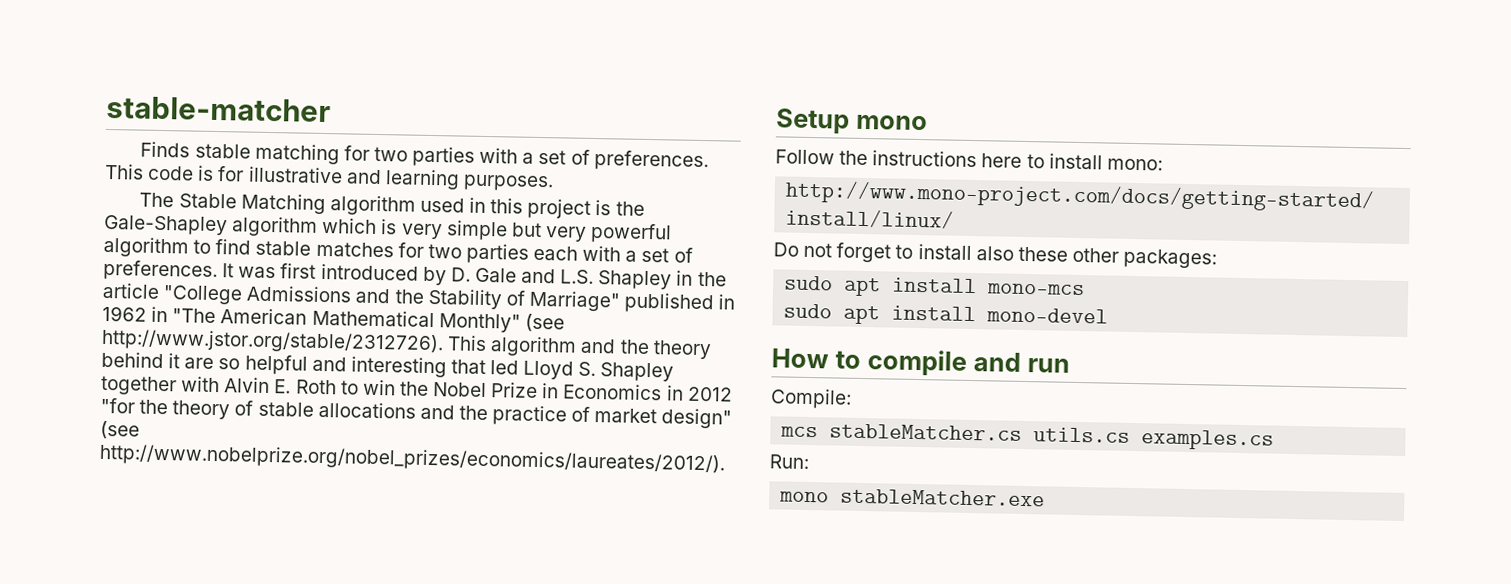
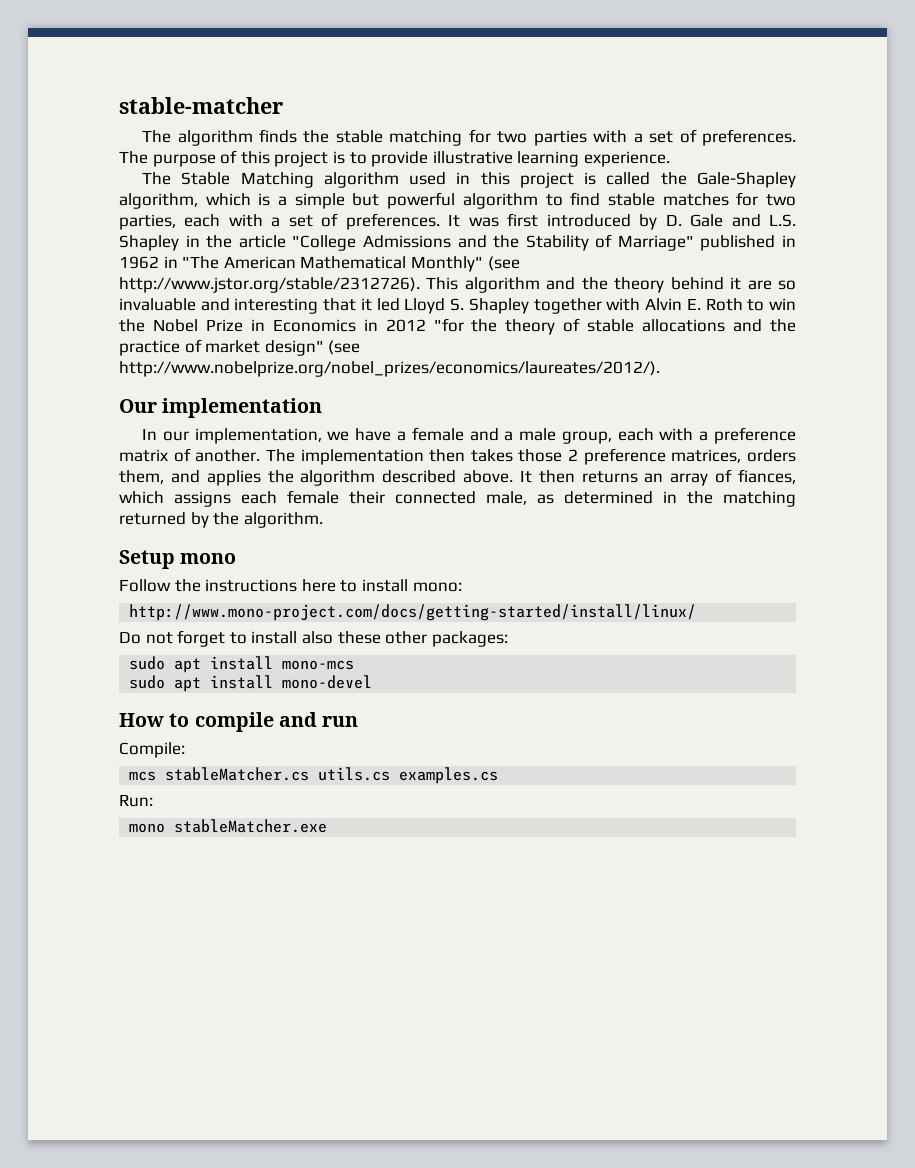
- Finds stable matching for two parties with a set of preferences.
+ The algorithm finds the stable matching for two parties with a set of preferences.
- This code is for illustrative and learning purposes.
+ The purpose of this project is to provide illustrative learning experience.
- The Stable Matching algorithm used in this project is the Gale-Shapley algorithm which is very simple but very powerful algorithm to find stable matches for two parties each with a set of preferences.
+ The Stable Matching algorithm used in this project is called the Gale-Shapley algorithm, which is a simple but powerful algorithm to find stable matches for two parties, each with a set of preferences.
- It was first introduced by D. Gale and L.S. Shapley in the article "College Admissions and the Stability of Marriage" published in 1962 in "The American Mathematical Monthly" (see http://www.jstor.org/stable/2312726). This algorithm and the theory behind it are so helpful and interesting that led Lloyd S. Shapley together with Alvin E. Roth to win the Nobel Prize in Economics in 2012 "for the theory of stable allocations and the practice of market design" (see http://www.nobelprize.org/nobel_prizes/economics/laureates/2012/).
+ It was first introduced by D. Gale and L.S. Shapley in the article "College Admissions and the Stability of Marriage" published in 1962 in "The American Mathematical Monthly" (see http://www.jstor.org/stable/2312726). This algorithm and the theory behind it are so invaluable and interesting that it led Lloyd S. Shapley together with Alvin E. Roth to win the Nobel Prize in Economics in 2012 "for the theory of stable allocations and the practice of market design" (see http://www.nobelprize.org/nobel_prizes/economics/laureates/2012/).
+ Our implementation
+ In our implementation, we have a female and a male group, each with a preference matrix of another. The implementation then takes those 2 preference matrices, orders them, and applies the algorithm described above. It then returns an array of fiances, which assigns each female their connected male, as determined in the matching returned by the algorithm.

